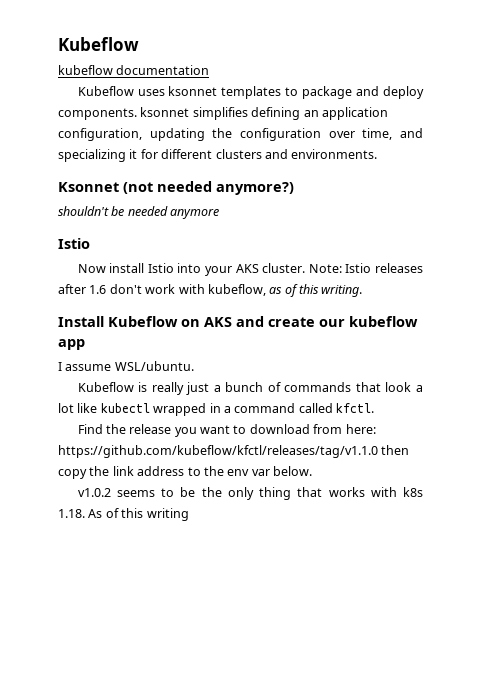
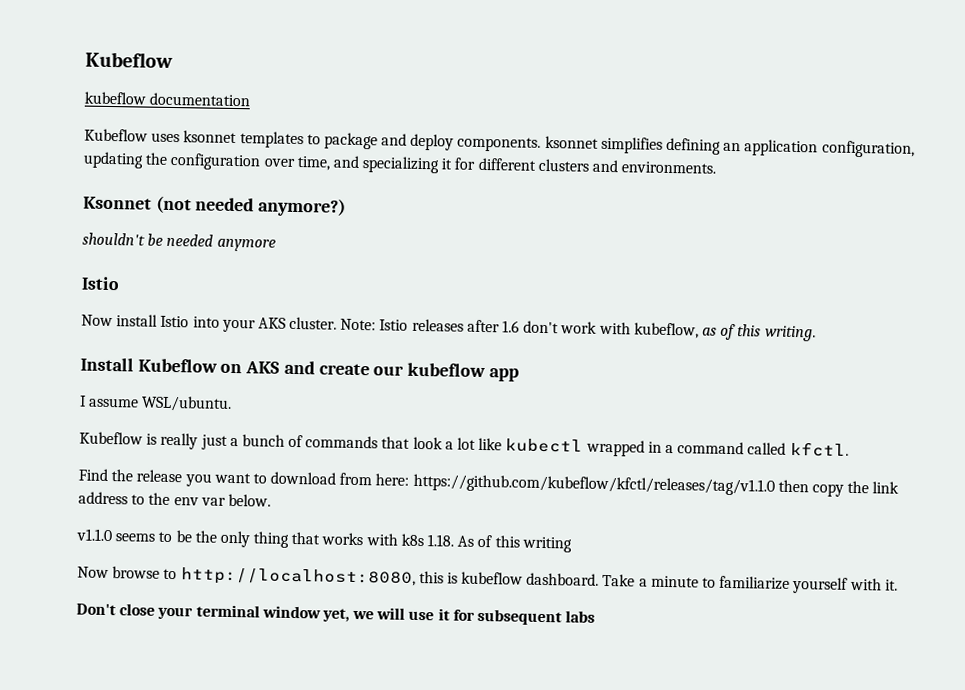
- v1.0.2 seems to be the only thing that works with k8s 1.18. As of this writing
+ v1.1.0 seems to be the only thing that works with k8s 1.18. As of this writing
+ Now browse to http://localhost:8080, this is kubeflow dashboard. Take a minute to familiarize yourself with it.
+ Don't close your terminal window yet, we will use it for subsequent labs

